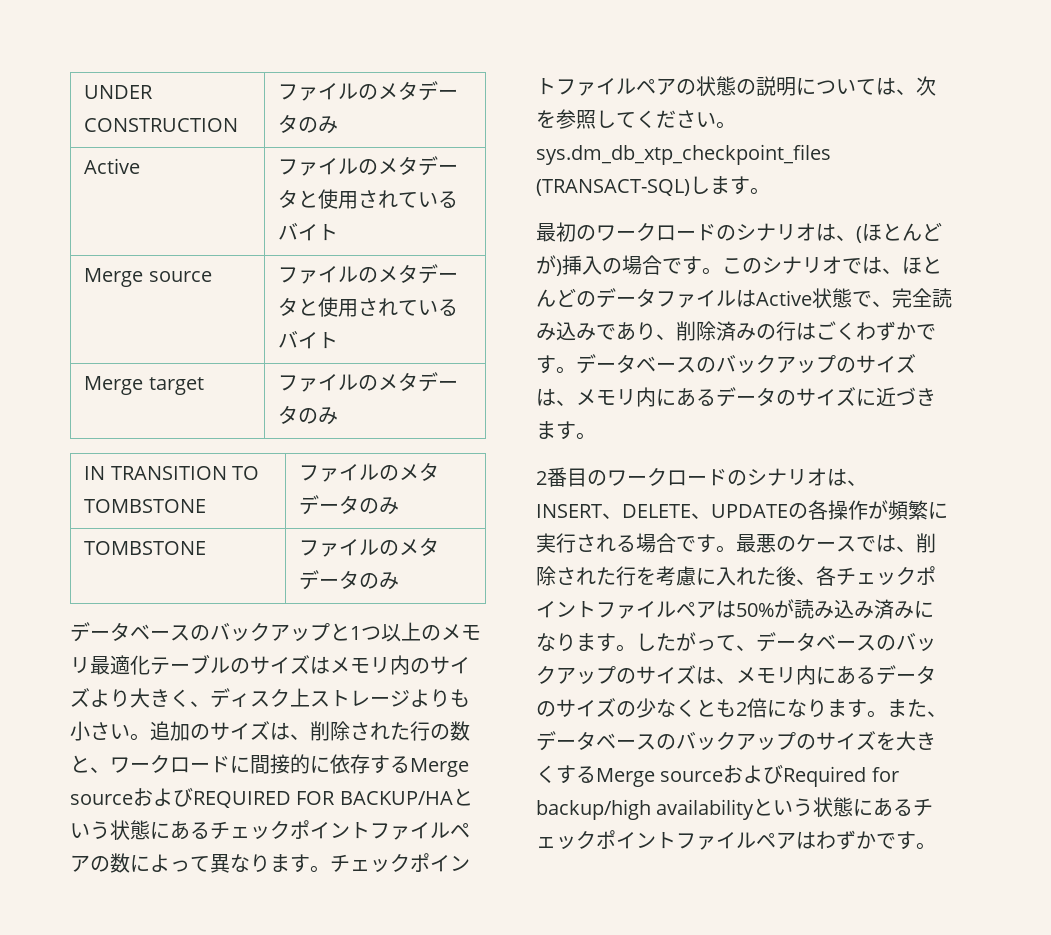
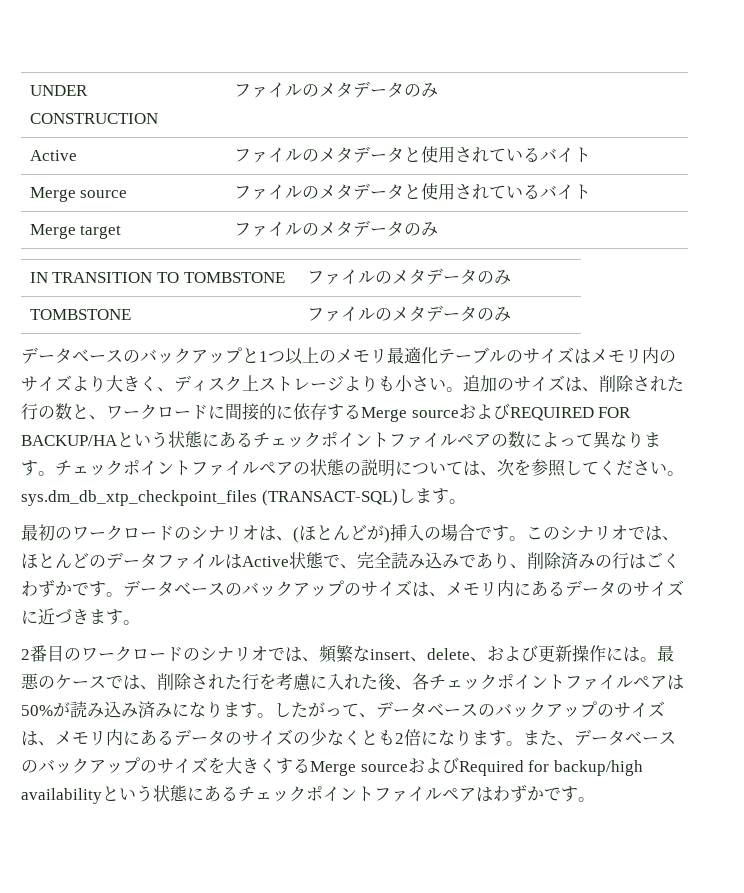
- 2番目のワークロードのシナリオは、INSERT、DELETE、UPDATEの各操作が頻繁に実行される場合です。
+ 2番目のワークロードのシナリオでは、頻繁なinsert、delete、および更新操作には。

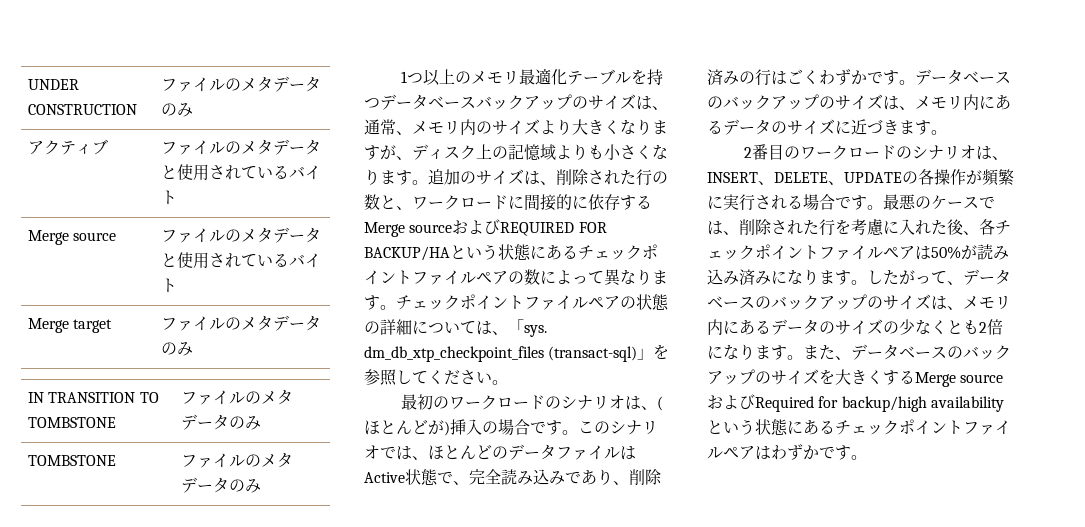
- Active | ファイルのメタデータと使用されているバイト
+ アクティブ | ファイルのメタデータと使用されているバイト
- データベースのバックアップと1つ以上のメモリ最適化テーブルのサイズはメモリ内のサイズより大きく、ディスク上ストレージよりも小さい。
+ 1つ以上のメモリ最適化テーブルを持つデータベースバックアップのサイズは、通常、メモリ内のサイズより大きくなりますが、ディスク上の記憶域よりも小さくなります。
- チェックポイントファイルペアの状態の説明については、次を参照してください。sys.dm_db_xtp_checkpoint_files (TRANSACT-SQL)します。
+ チェックポイントファイルペアの状態の詳細については、「sys. dm_db_xtp_checkpoint_files (transact-sql)」を参照してください。
- 2番目のワークロードのシナリオでは、頻繁なinsert、delete、および更新操作には。
+ 2番目のワークロードのシナリオは、INSERT、DELETE、UPDATEの各操作が頻繁に実行される場合です。

